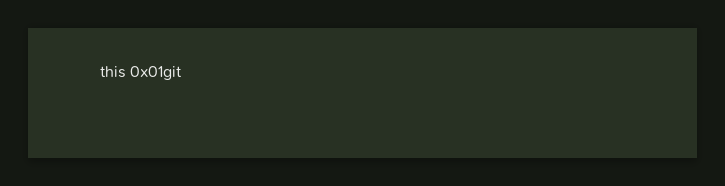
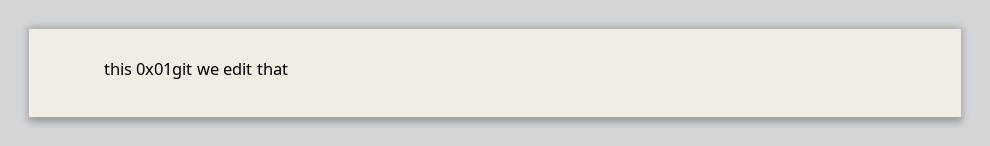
- this 0x01git
+ this 0x01git we edit that

